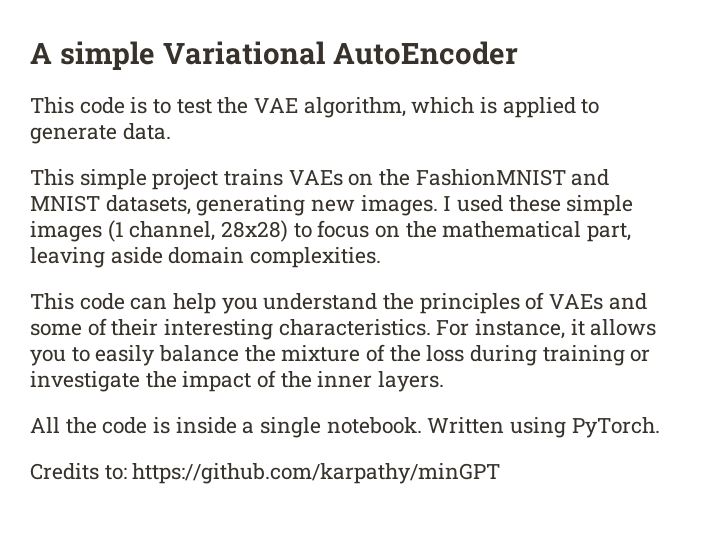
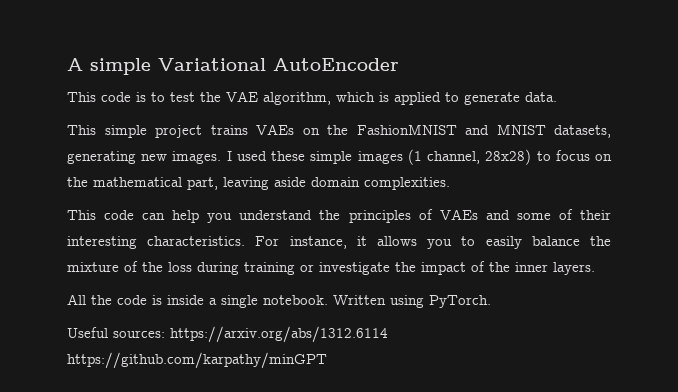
- Credits to: https://github.com/karpathy/minGPT
+ Useful sources: https://arxiv.org/abs/1312.6114 https://github.com/karpathy/minGPT

